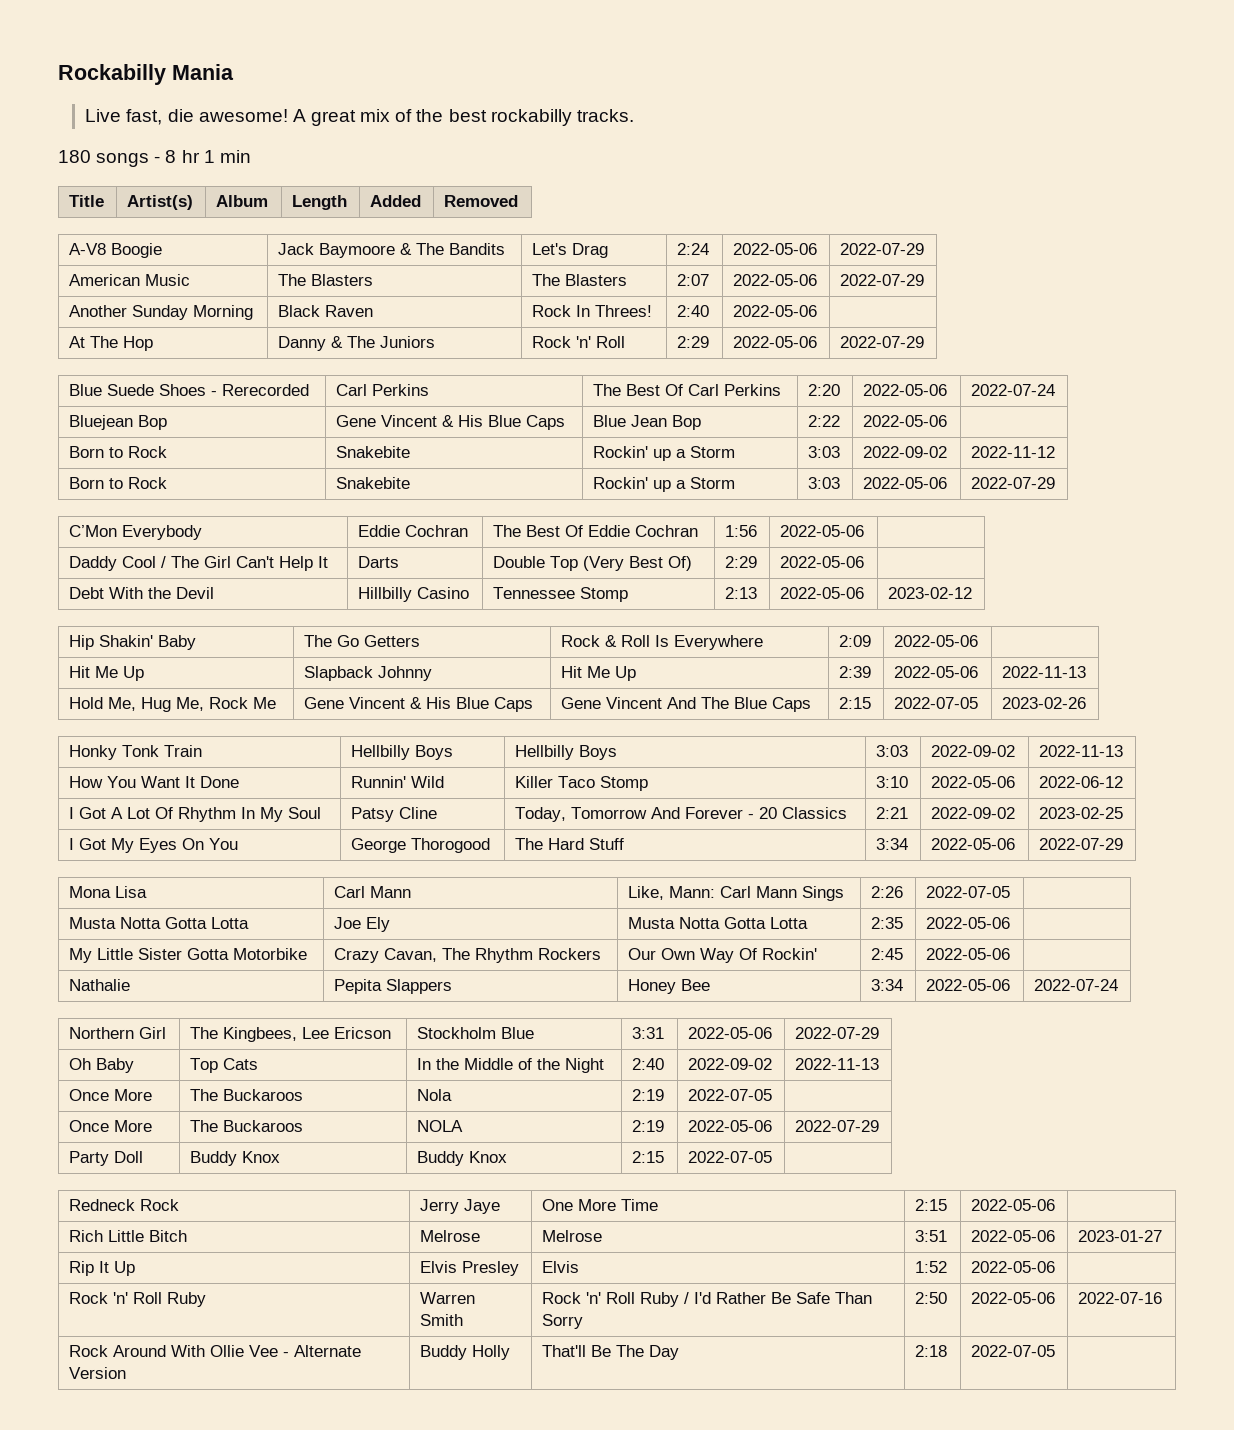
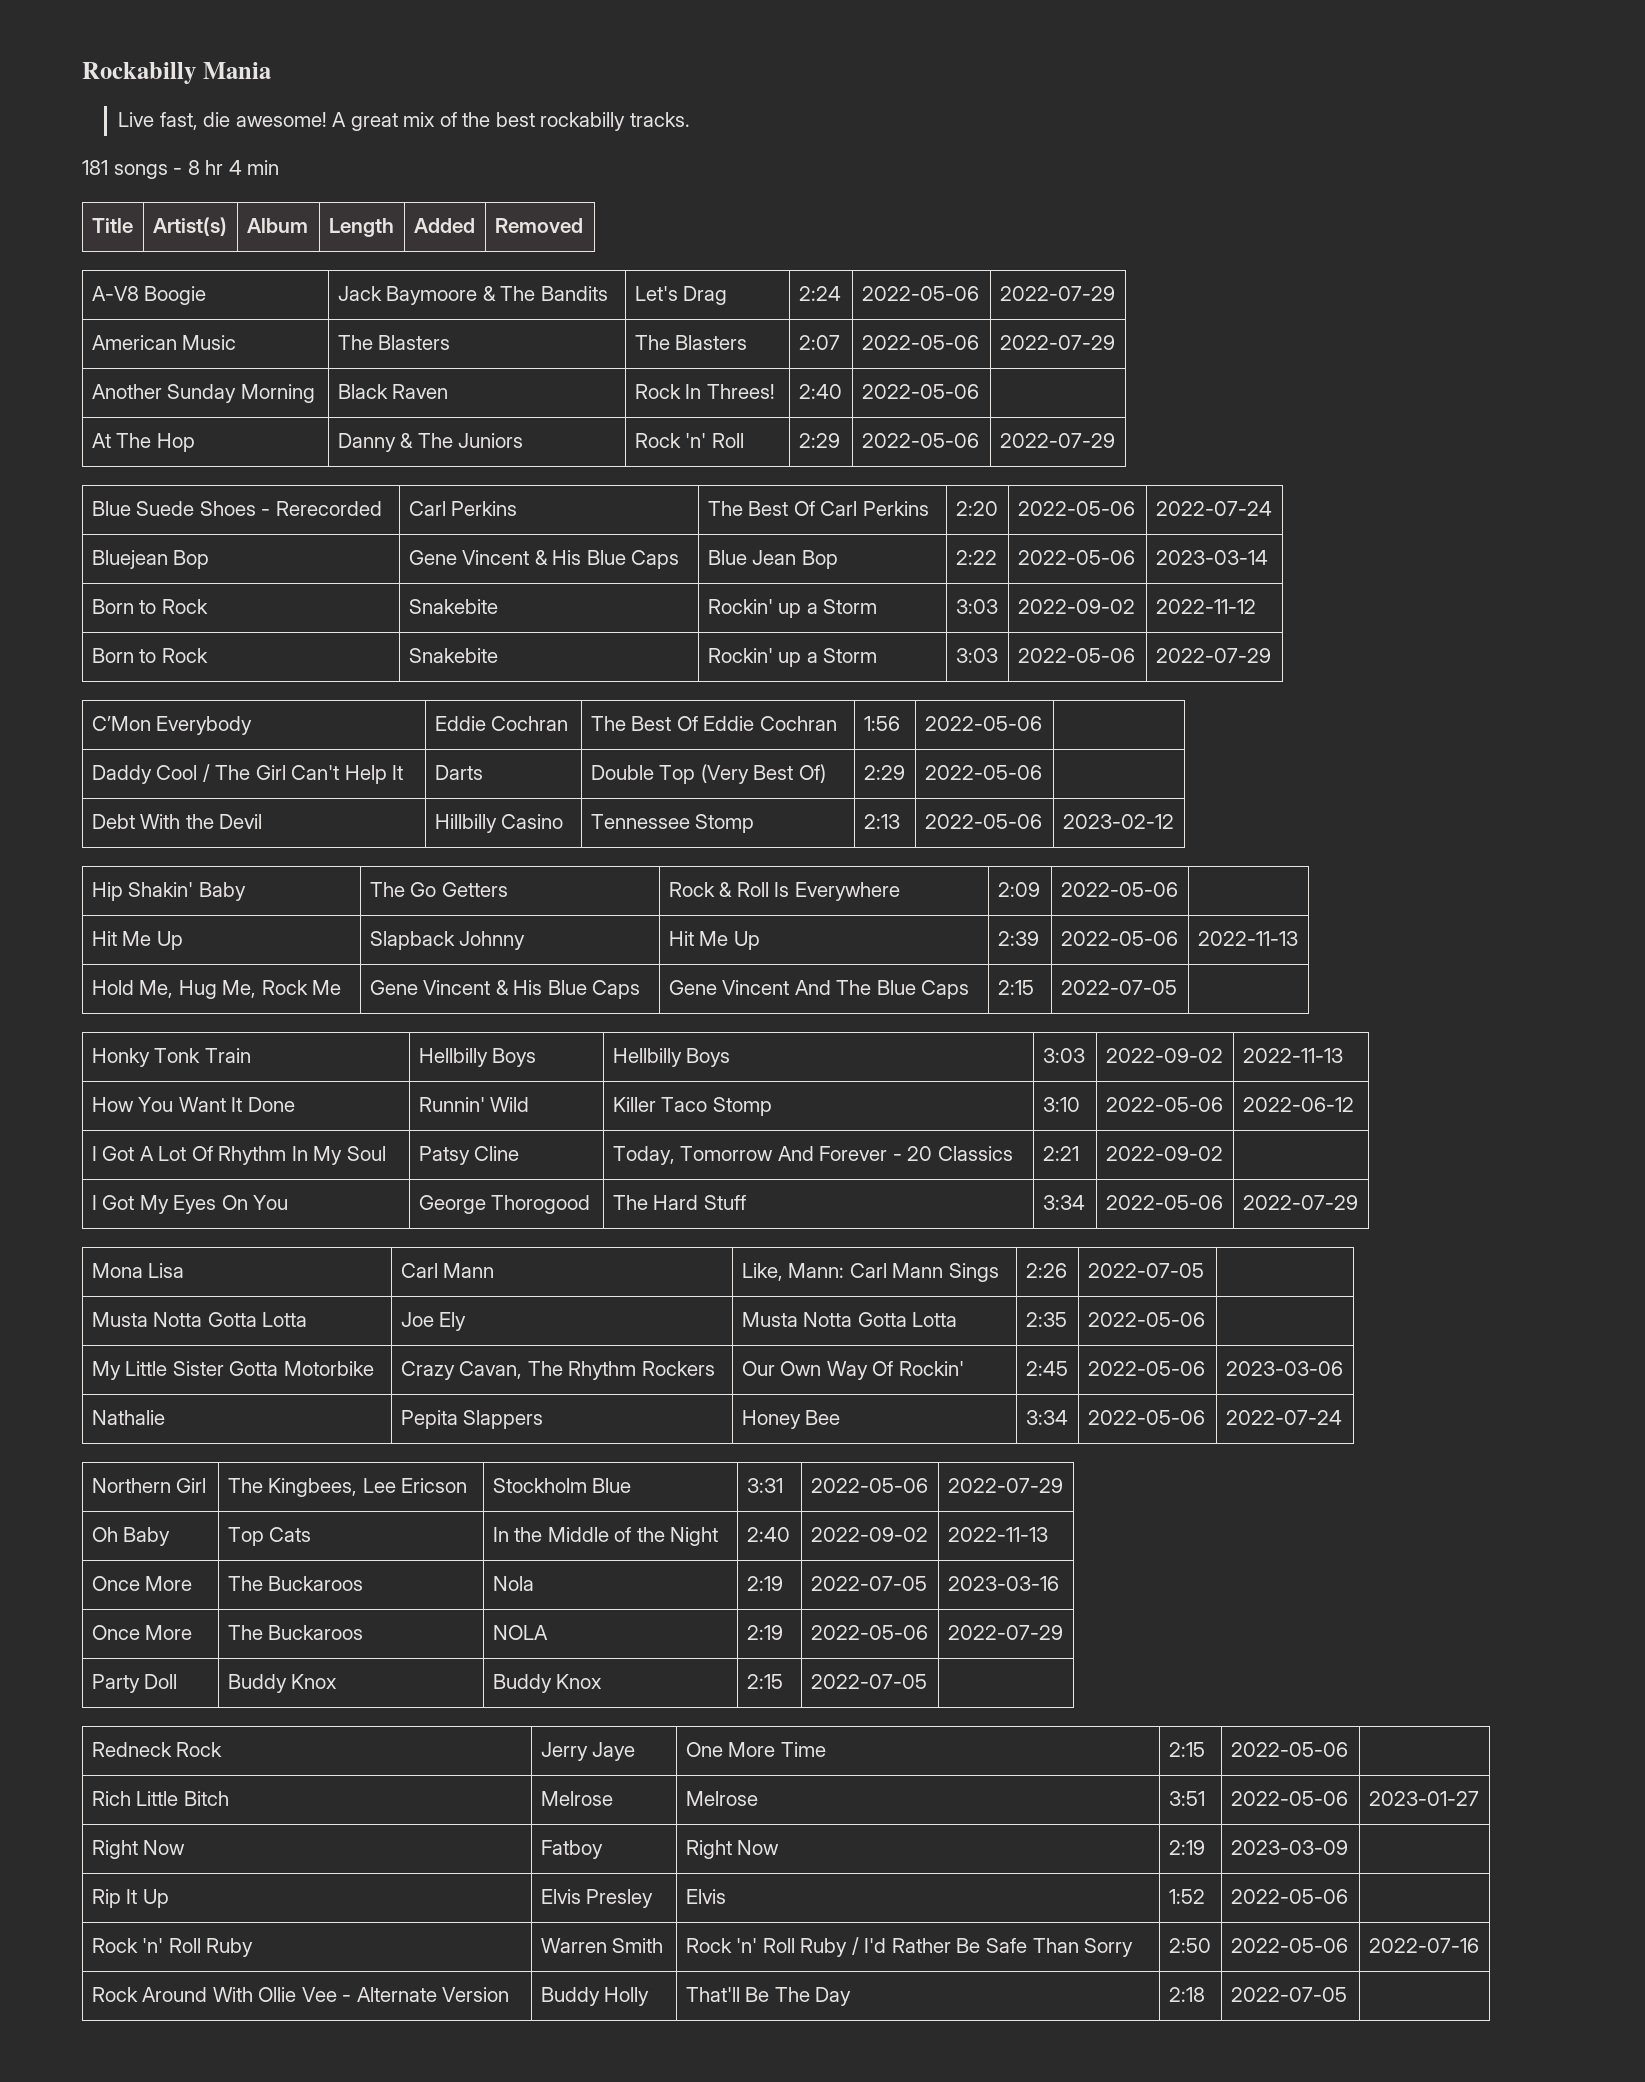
- 180 songs - 8 hr 1 min
+ 181 songs - 8 hr 4 min
- Bluejean Bop | Gene Vincent & His Blue Caps | Blue Jean Bop | 2:22 | 2022-05-06 |
+ Bluejean Bop | Gene Vincent & His Blue Caps | Blue Jean Bop | 2:22 | 2022-05-06 | 2023-03-14
- Hold Me, Hug Me, Rock Me | Gene Vincent & His Blue Caps | Gene Vincent And The Blue Caps | 2:15 | 2022-07-05 | 2023-02-26
+ Hold Me, Hug Me, Rock Me | Gene Vincent & His Blue Caps | Gene Vincent And The Blue Caps | 2:15 | 2022-07-05 |
- I Got A Lot Of Rhythm In My Soul | Patsy Cline | Today, Tomorrow And Forever - 20 Classics | 2:21 | 2022-09-02 | 2023-02-25
+ I Got A Lot Of Rhythm In My Soul | Patsy Cline | Today, Tomorrow And Forever - 20 Classics | 2:21 | 2022-09-02 |
- My Little Sister Gotta Motorbike | Crazy Cavan, The Rhythm Rockers | Our Own Way Of Rockin' | 2:45 | 2022-05-06 |
+ My Little Sister Gotta Motorbike | Crazy Cavan, The Rhythm Rockers | Our Own Way Of Rockin' | 2:45 | 2022-05-06 | 2023-03-06
- Once More | The Buckaroos | Nola | 2:19 | 2022-07-05 |
+ Once More | The Buckaroos | Nola | 2:19 | 2022-07-05 | 2023-03-16
+ Right Now | Fatboy | Right Now | 2:19 | 2023-03-09 |

